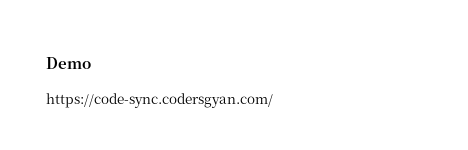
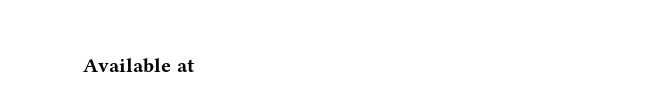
- Demo
- https://code-sync.codersgyan.com/
+ Available at

